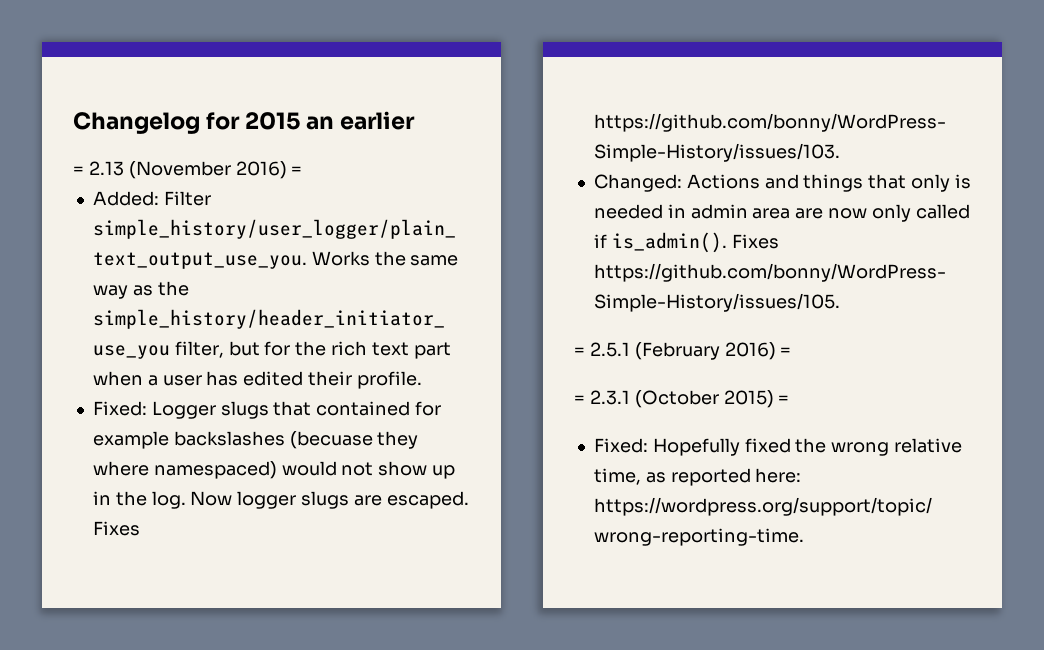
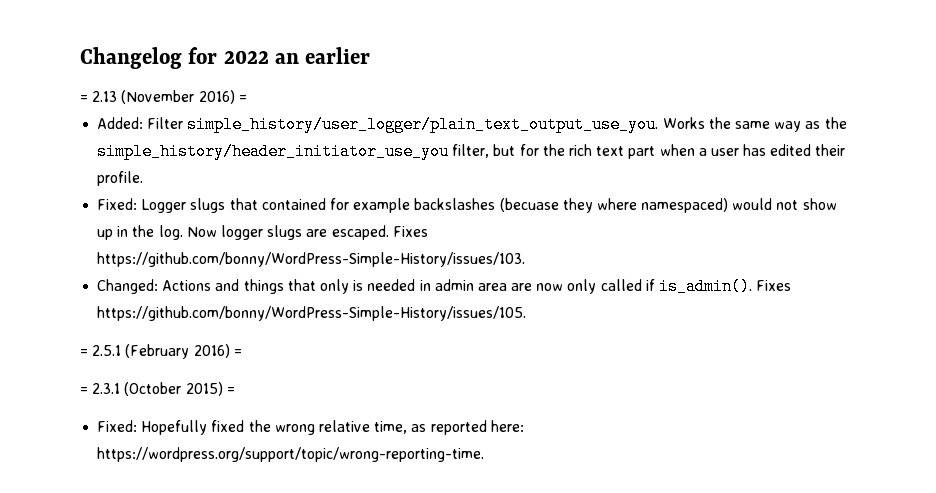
- Changelog for 2015 an earlier
+ Changelog for 2022 an earlier

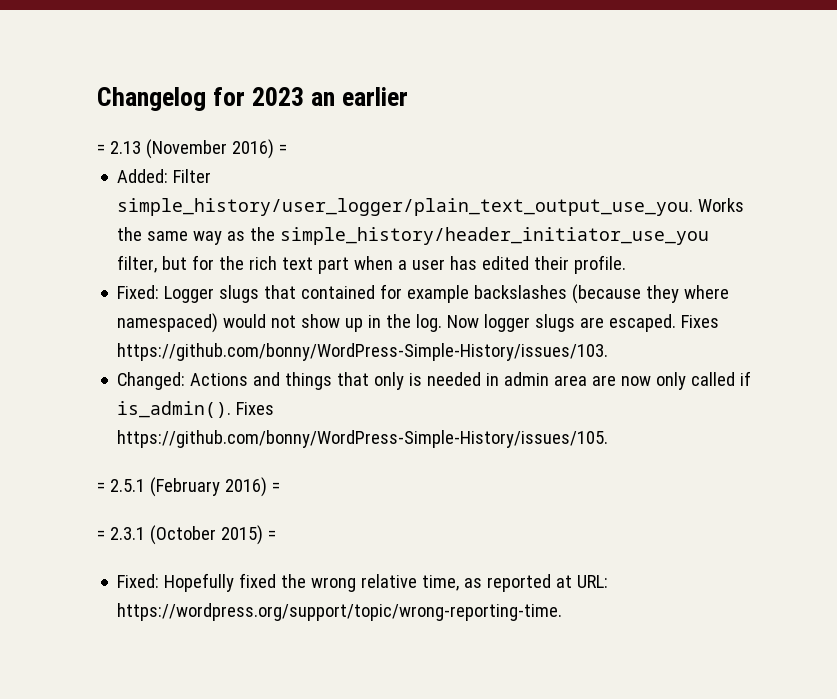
- Changelog for 2022 an earlier
+ Changelog for 2023 an earlier
- Fixed: Logger slugs that contained for example backslashes (becuase they where namespaced) would not show up in the log.
+ Fixed: Logger slugs that contained for example backslashes (because they where namespaced) would not show up in the log.
- Fixed: Hopefully fixed the wrong relative time, as reported here: https://wordpress.org/support/topic/wrong-reporting-time.
+ Fixed: Hopefully fixed the wrong relative time, as reported at URL: https://wordpress.org/support/topic/wrong-reporting-time.

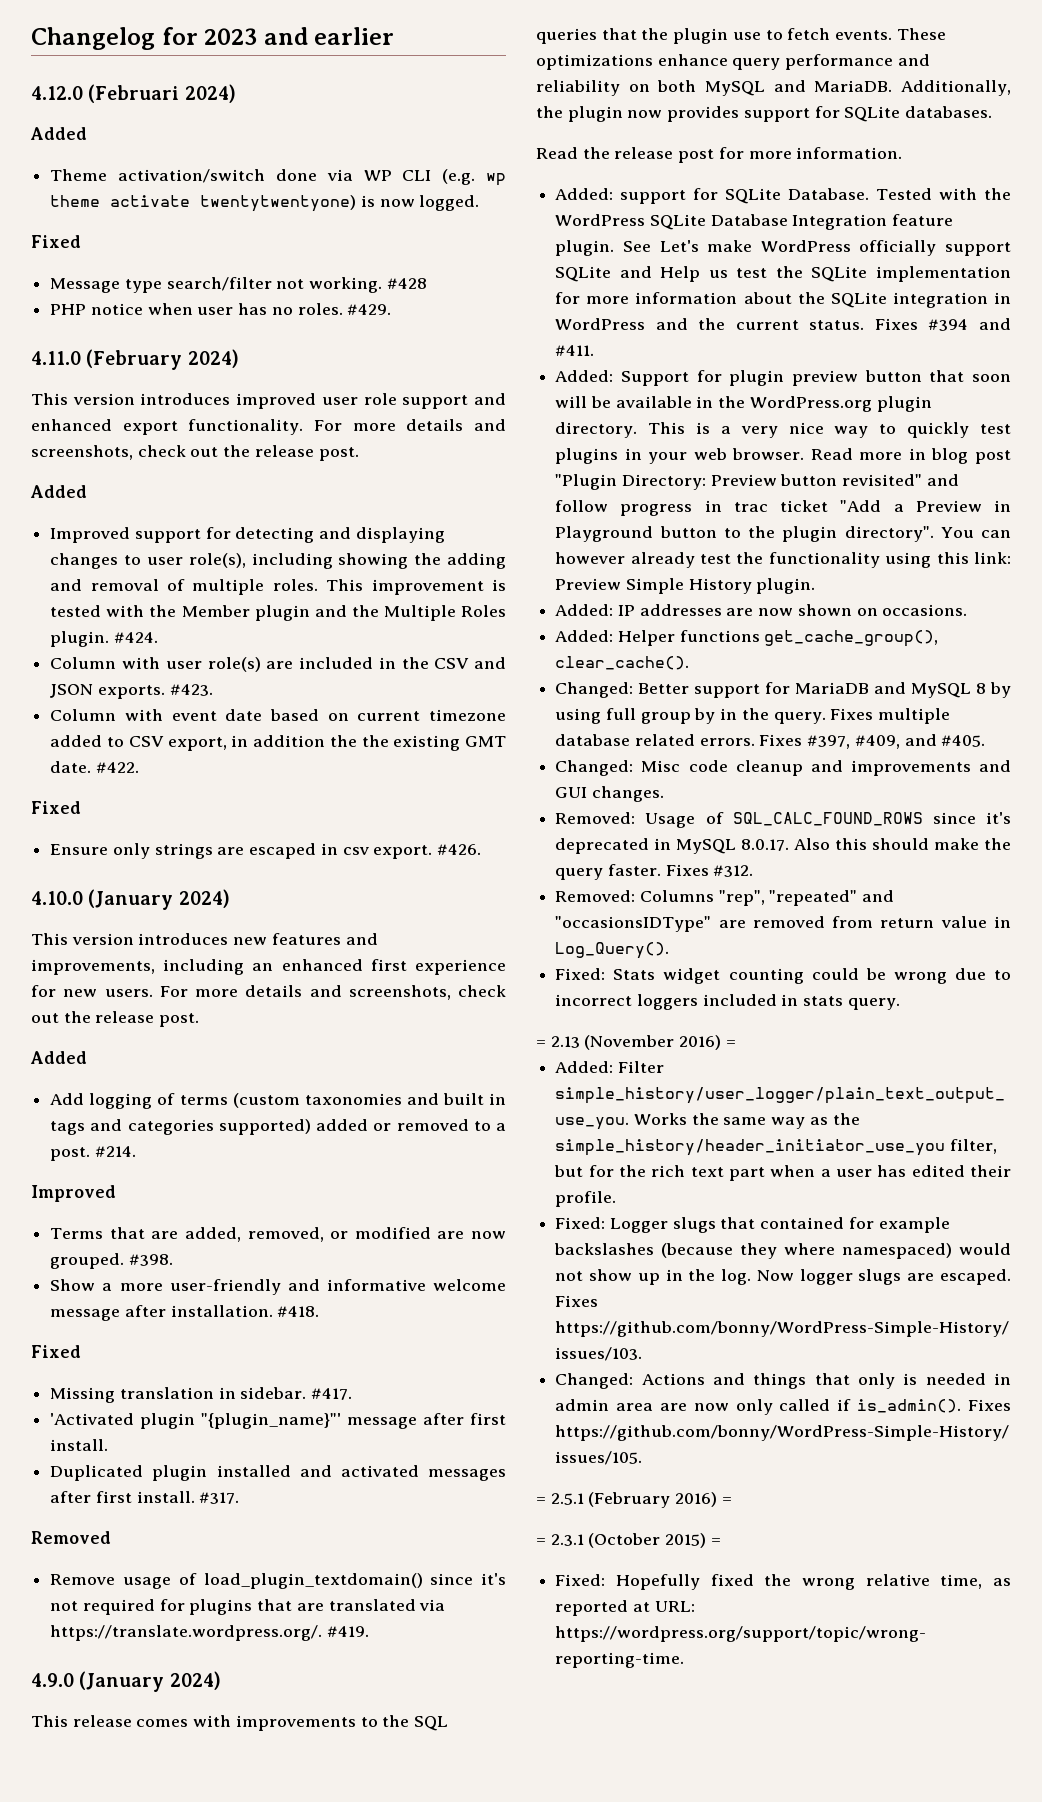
- Changelog for 2023 an earlier
+ Changelog for 2023 and earlier
+ 4.12.0 (Februari 2024)
+ Added
+ Theme activation/switch done via WP CLI (e.g. wp theme activate twentytwentyone) is now logged.
+ Fixed
+ Message type search/filter not working. #428
+ PHP notice when user has no roles. #429.
+ 4.11.0 (February 2024)
+ This version introduces improved user role support and enhanced export functionality. For more details and screenshots, check out the release post.
+ Added
+ Improved support for detecting and displaying changes to user role(s), including showing the adding and removal of multiple roles. This improvement is tested with the Member plugin and the Multiple Roles plugin. #424.
+ Column with user role(s) are included in the CSV and JSON exports. #423.
+ Column with event date based on current timezone added to CSV export, in addition the the existing GMT date. #422.
+ Fixed
+ Ensure only strings are escaped in csv export. #426.
+ 4.10.0 (January 2024)
+ This version introduces new features and improvements, including an enhanced first experience for new users. For more details and screenshots, check out the release post.
+ Added
+ Add logging of terms (custom taxonomies and built in tags and categories supported) added or removed to a post. #214.
+ Improved
+ Terms that are added, removed, or modified are now grouped. #398.
+ Show a more user-friendly and informative welcome message after installation. #418.
+ Fixed
+ Missing translation in sidebar. #417.
+ 'Activated plugin "{plugin_name}"' message after first install.
+ Duplicated plugin installed and activated messages after first install. #317.
+ Removed
+ Remove usage of load_plugin_textdomain() since it's not required for plugins that are translated via https://translate.wordpress.org/. #419.
+ 4.9.0 (January 2024)
+ This release comes with improvements to the SQL queries that the plugin use to fetch events. These optimizations enhance query performance and reliability on both MySQL and MariaDB. Additionally, the plugin now provides support for SQLite databases.
+ Read the release post for more information.
+ Added: support for SQLite Database. Tested with the WordPress SQLite Database Integration feature plugin. See Let's make WordPress officially support SQLite and Help us test the SQLite implementation for more information about the SQLite integration in WordPress and the current status. Fixes #394 and #411.
+ Added: Support for plugin preview button that soon will be available in the WordPress.org plugin directory. This is a very nice way to quickly test plugins in your web browser. Read more in blog post "Plugin Directory: Preview button revisited" and follow progress in trac ticket "Add a Preview in Playground button to the plugin directory". You can however already test the functionality using this link: Preview Simple History plugin.
+ Added: IP addresses are now shown on occasions.
+ Added: Helper functions get_cache_group(), clear_cache().
+ Changed: Better support for MariaDB and MySQL 8 by using full group by in the query. Fixes multiple database related errors. Fixes #397, #409, and #405.
+ Changed: Misc code cleanup and improvements and GUI changes.
+ Removed: Usage of SQL_CALC_FOUND_ROWS since it's deprecated in MySQL 8.0.17. Also this should make the query faster. Fixes #312.
+ Removed: Columns "rep", "repeated" and "occasionsIDType" are removed from return value in Log_Query().
+ Fixed: Stats widget counting could be wrong due to incorrect loggers included in stats query.

